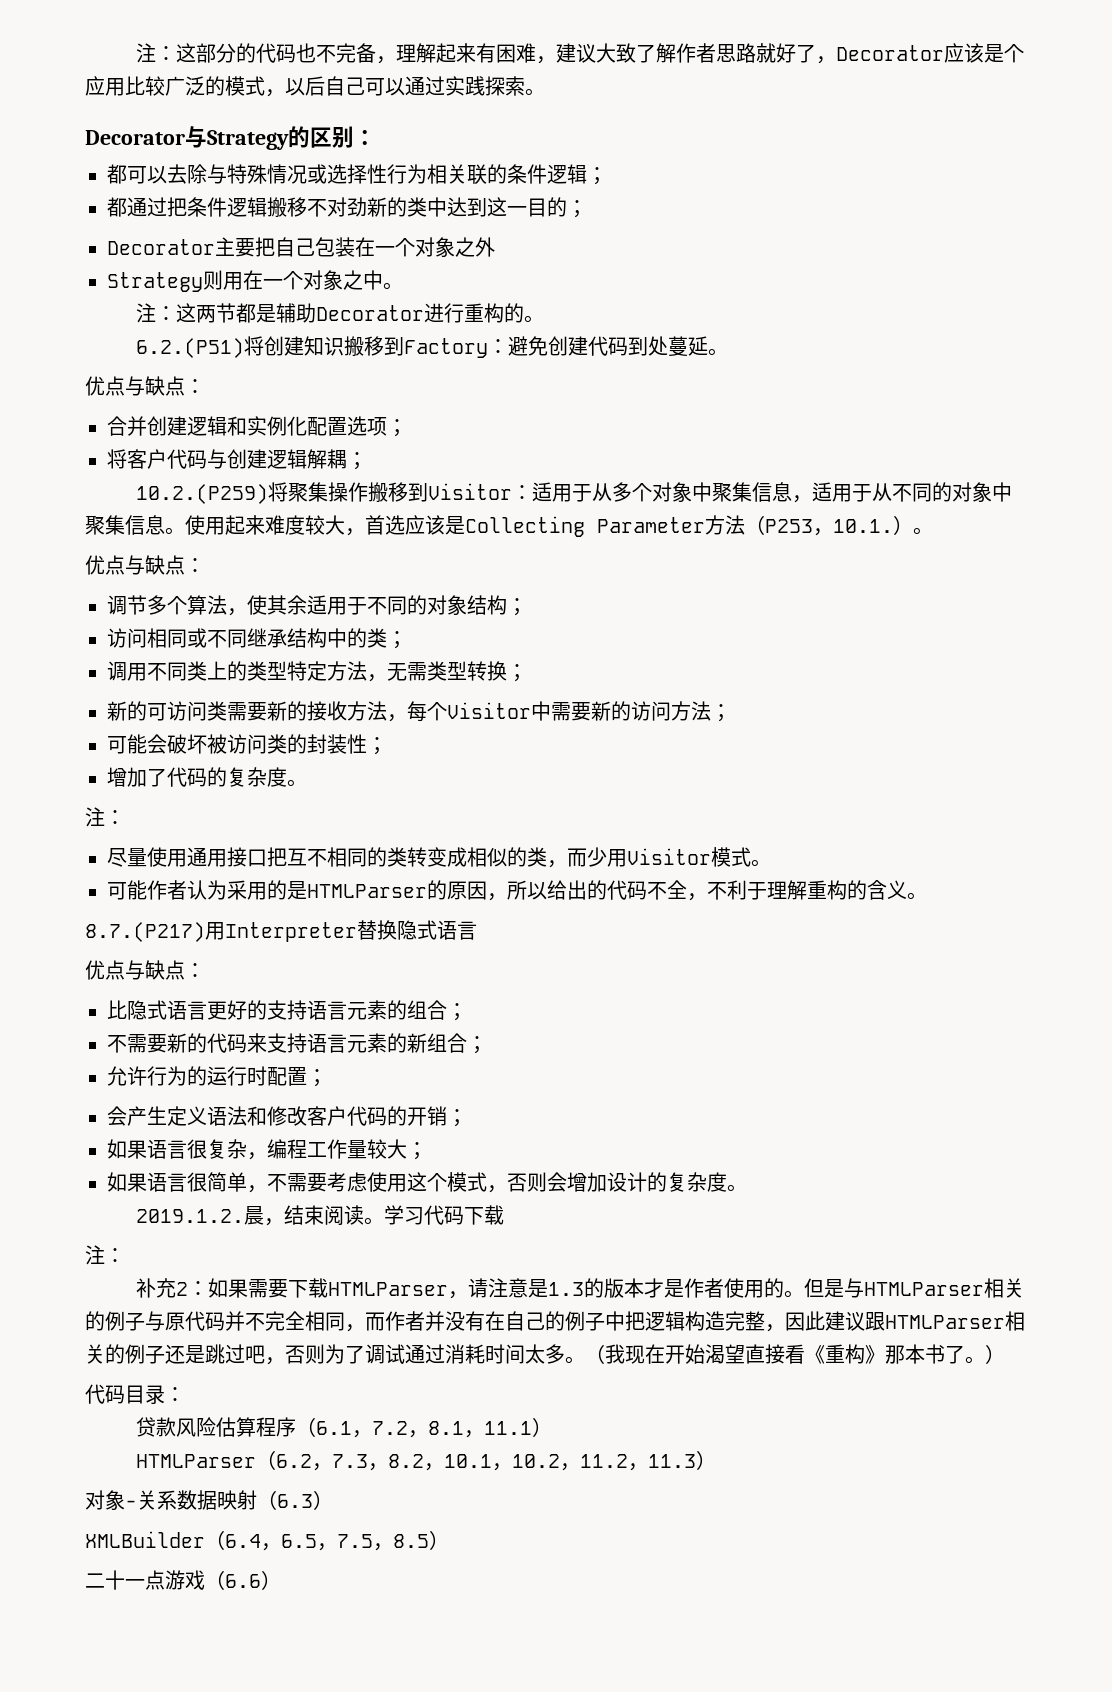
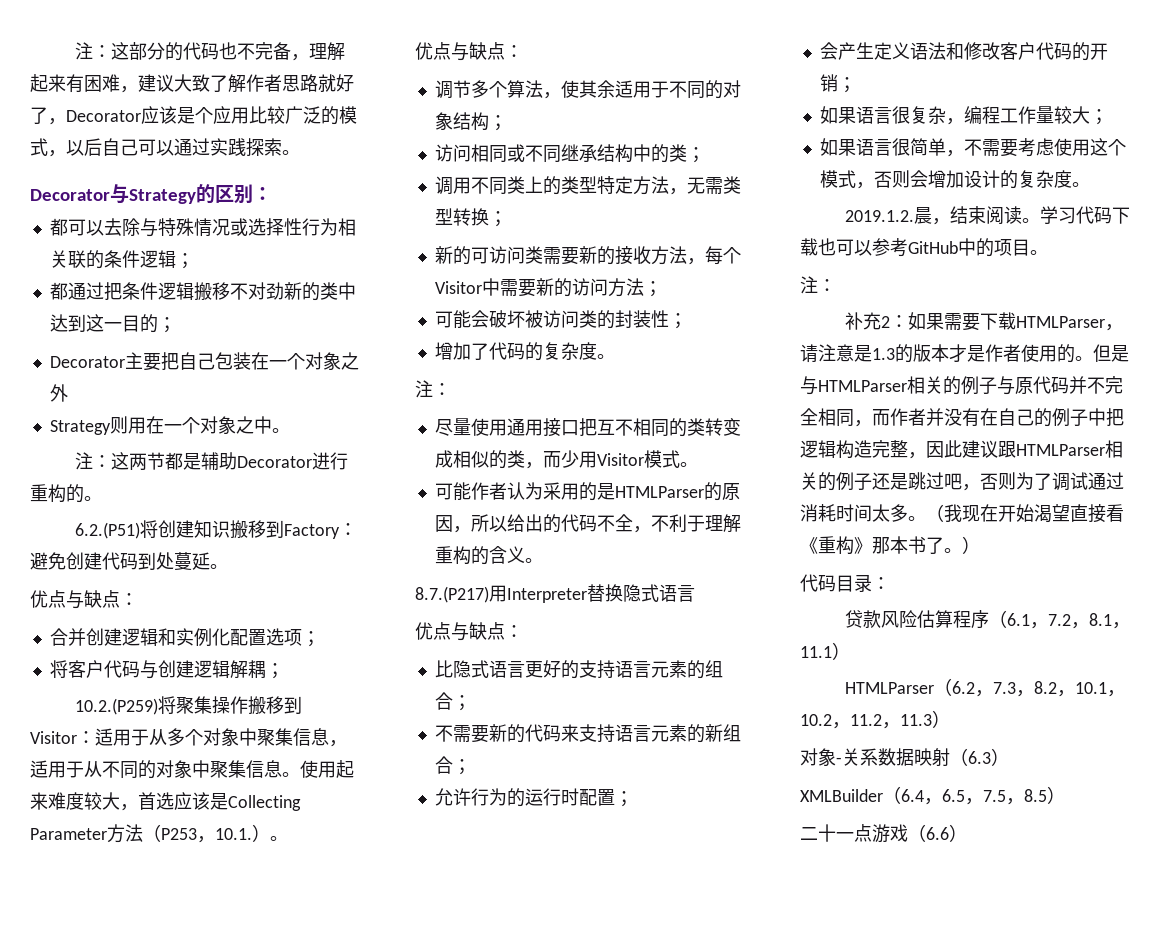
- 学习代码下载
+ 学习代码下载也可以参考GitHub中的项目。

